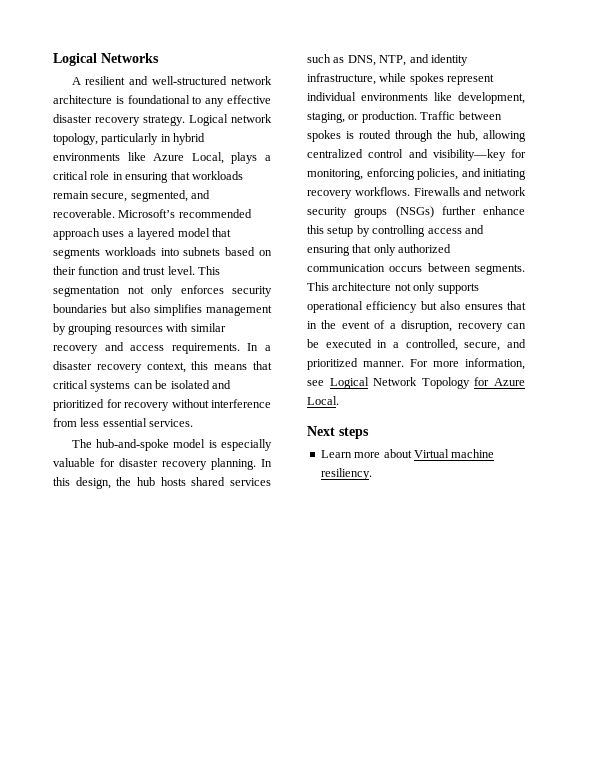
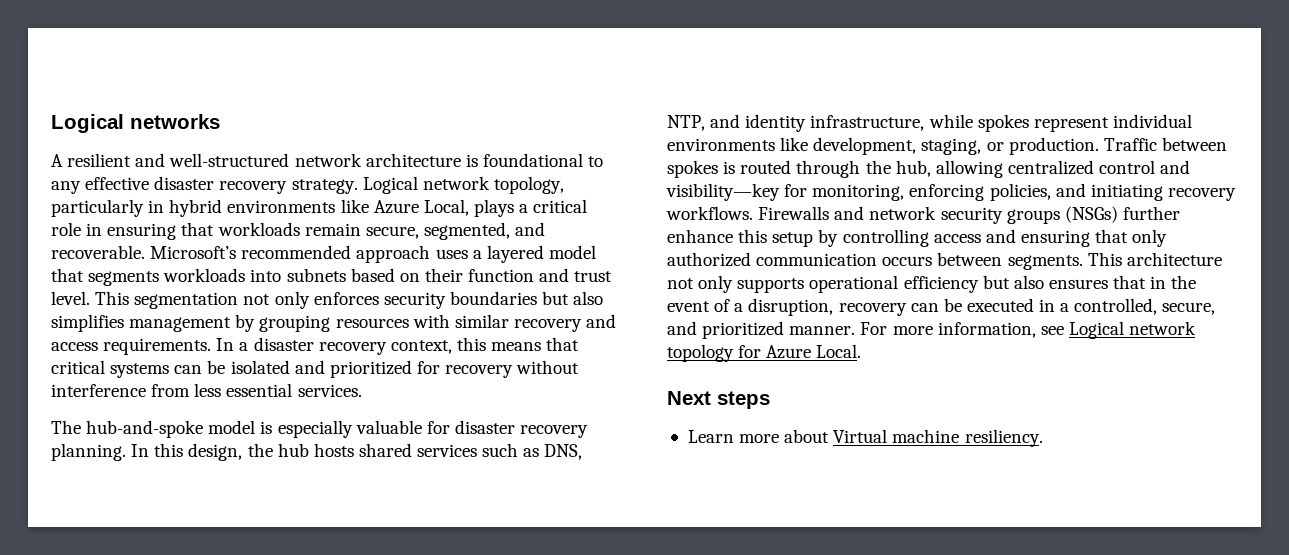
- Logical Networks
+ Logical networks
- For more information, see Logical Network Topology for Azure Local.
+ For more information, see Logical network topology for Azure Local.

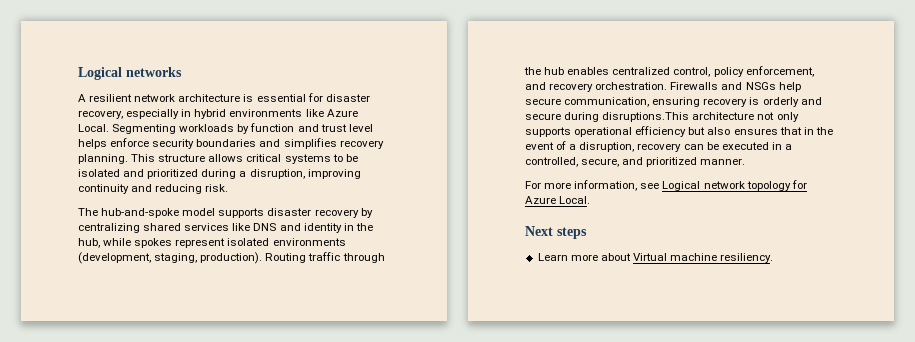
- A resilient and well-structured network architecture is foundational to any effective disaster recovery strategy. Logical network topology, particularly in hybrid environments like Azure Local, plays a critical role in ensuring that workloads remain secure, segmented, and recoverable. Microsoft’s recommended approach uses a layered model that segments workloads into subnets based on their function and trust level. This segmentation not only enforces security boundaries but also simplifies management by grouping resources with similar recovery and access requirements. In a disaster recovery context, this means that critical systems can be isolated and prioritized for recovery without interference from less essential services.
- The hub-and-spoke model is especially valuable for disaster recovery planning. In this design, the hub hosts shared services such as DNS, NTP, and identity infrastructure, while spokes represent individual environments like development, staging, or production. Traffic between spokes is routed through the hub, allowing centralized control and visibility—key for monitoring, enforcing policies, and initiating recovery workflows. Firewalls and network security groups (NSGs) further enhance this setup by controlling access and ensuring that only authorized communication occurs between segments. This architecture not only supports operational efficiency but also ensures that in the event of a disruption, recovery can be executed in a controlled, secure, and prioritized manner. For more information, see Logical network topology for Azure Local.
+ A resilient network architecture is essential for disaster recovery, especially in hybrid environments like Azure Local. Segmenting workloads by function and trust level helps enforce security boundaries and simplifies recovery planning. This structure allows critical systems to be isolated and prioritized during a disruption, improving continuity and reducing risk.
+ The hub-and-spoke model supports disaster recovery by centralizing shared services like DNS and identity in the hub, while spokes represent isolated environments (development, staging, production). Routing traffic through the hub enables centralized control, policy enforcement, and recovery orchestration. Firewalls and NSGs help secure communication, ensuring recovery is orderly and secure during disruptions.This architecture not only supports operational efficiency but also ensures that in the event of a disruption, recovery can be executed in a controlled, secure, and prioritized manner.
+ For more information, see Logical network topology for Azure Local.

